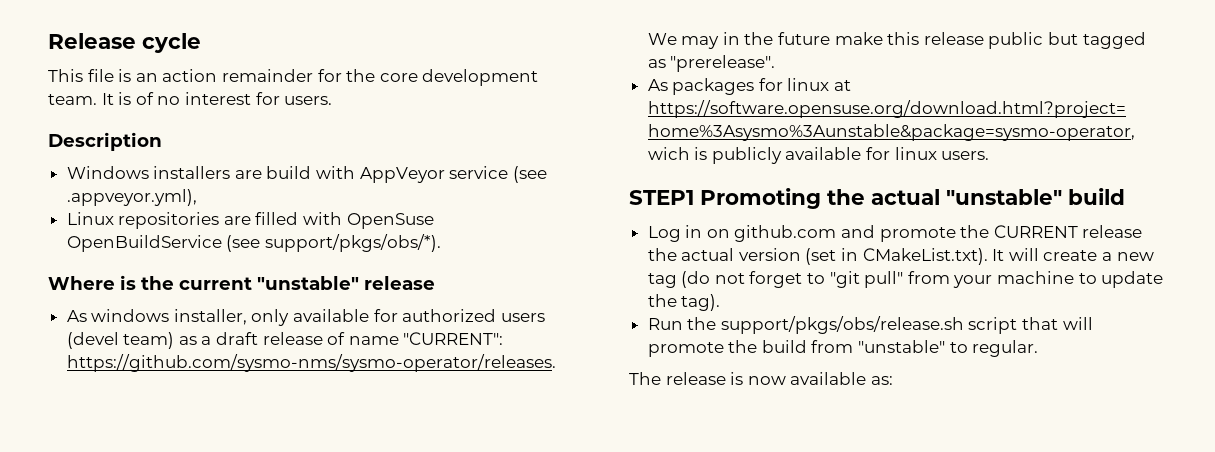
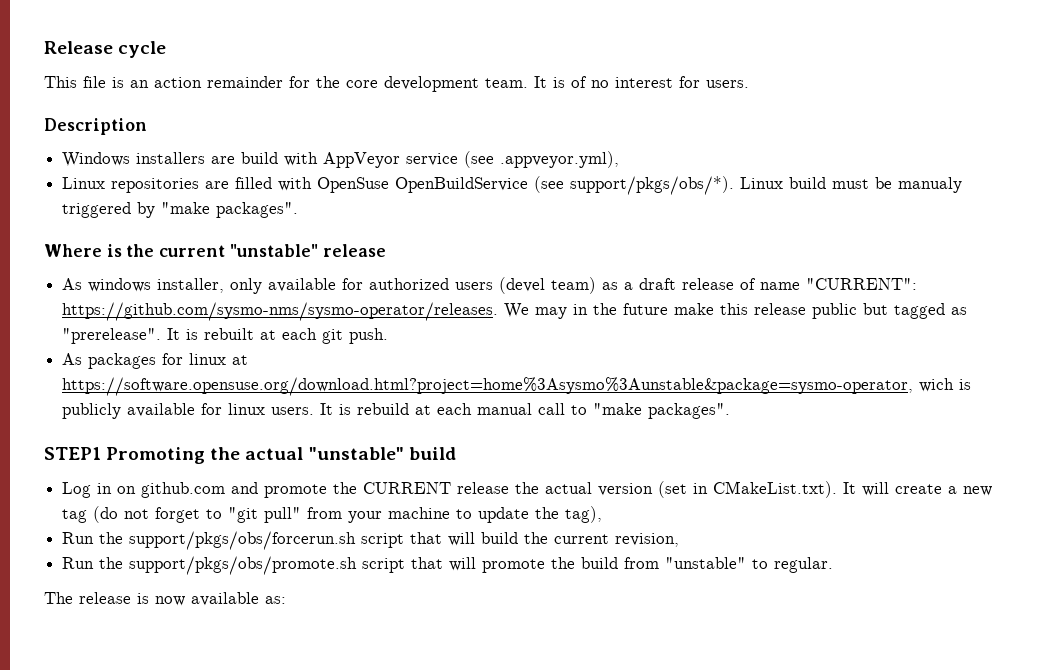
+ Linux build must be manualy triggered by "make packages".
+ It is rebuilt at each git push.
+ It is rebuild at each manual call to "make packages".
- Log in on github.com and promote the CURRENT release the actual version (set in CMakeList.txt). It will create a new tag (do not forget to "git pull" from your machine to update the tag).
- Run the support/pkgs/obs/release.sh script that will promote the build from "unstable" to regular.
+ Log in on github.com and promote the CURRENT release the actual version (set in CMakeList.txt). It will create a new tag (do not forget to "git pull" from your machine to update the tag),
+ Run the support/pkgs/obs/forcerun.sh script that will build the current revision,
+ Run the support/pkgs/obs/promote.sh script that will promote the build from "unstable" to regular.

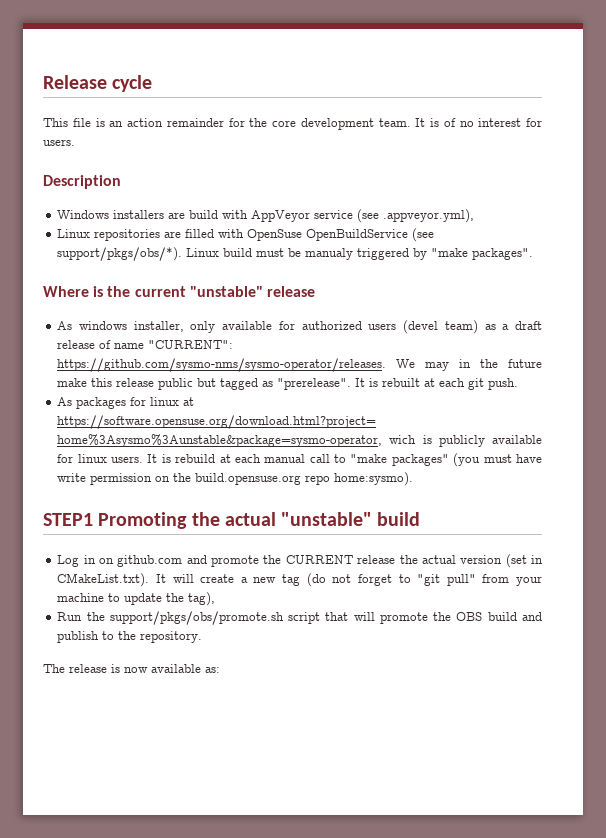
- It is rebuild at each manual call to "make packages".
+ It is rebuild at each manual call to "make packages" (you must have write permission on the build.opensuse.org repo home:sysmo).
- Run the support/pkgs/obs/forcerun.sh script that will build the current revision,
- Run the support/pkgs/obs/promote.sh script that will promote the build from "unstable" to regular.
+ Run the support/pkgs/obs/promote.sh script that will promote the OBS build and publish to the repository.

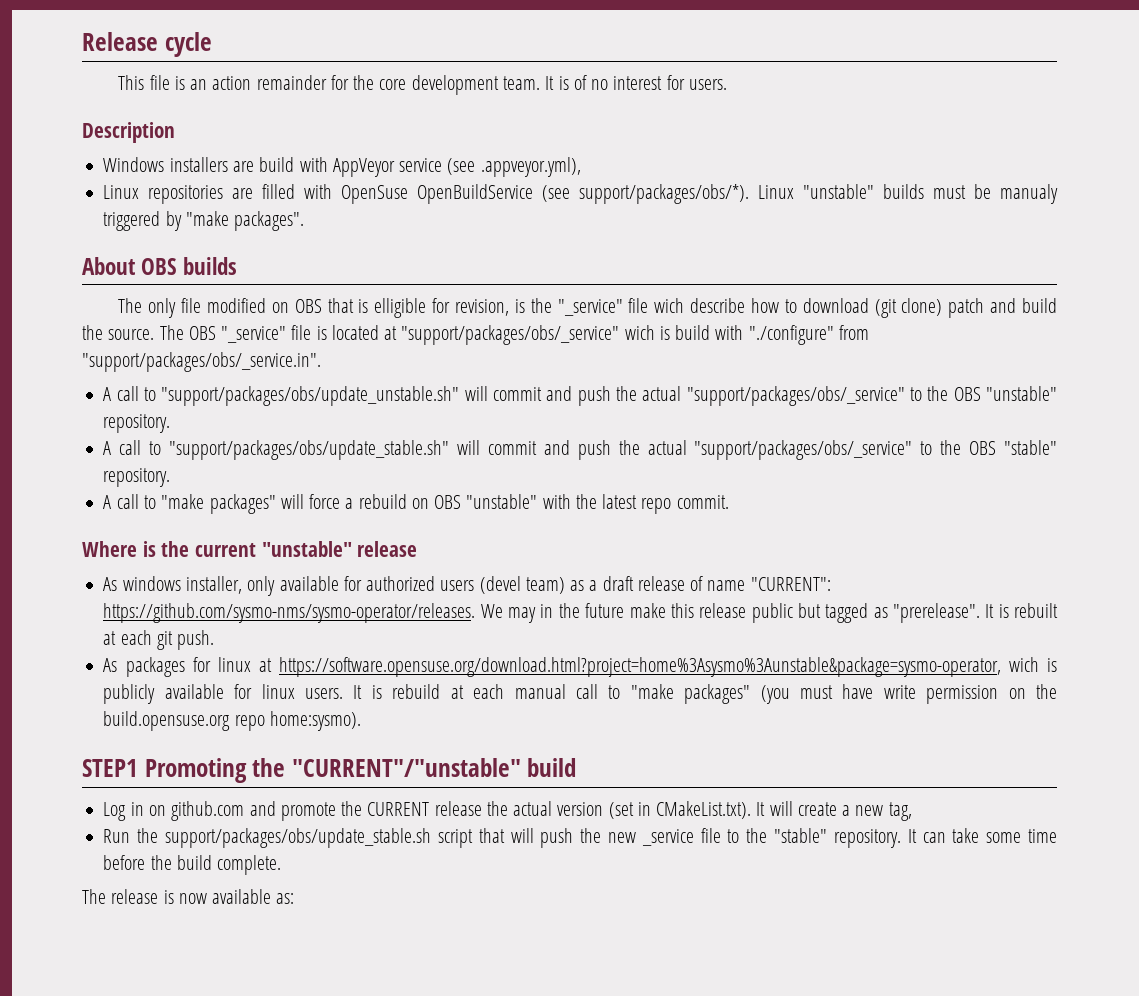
- Linux repositories are filled with OpenSuse OpenBuildService (see support/pkgs/obs/*). Linux build must be manualy triggered by "make packages".
+ Linux repositories are filled with OpenSuse OpenBuildService (see support/packages/obs/*). Linux "unstable" builds must be manualy triggered by "make packages".
+ About OBS builds
+ The only file modified on OBS that is elligible for revision, is the "_service" file wich describe how to download (git clone) patch and build the source. The OBS "_service" file is located at "support/packages/obs/_service" wich is build with "./configure" from "support/packages/obs/_service.in".
+ A call to "support/packages/obs/update_unstable.sh" will commit and push the actual "support/packages/obs/_service" to the OBS "unstable" repository.
+ A call to "support/packages/obs/update_stable.sh" will commit and push the actual "support/packages/obs/_service" to the OBS "stable" repository.
+ A call to "make packages" will force a rebuild on OBS "unstable" with the latest repo commit.
- STEP1 Promoting the actual "unstable" build
+ STEP1 Promoting the "CURRENT"/"unstable" build
- Log in on github.com and promote the CURRENT release the actual version (set in CMakeList.txt). It will create a new tag (do not forget to "git pull" from your machine to update the tag),
+ Log in on github.com and promote the CURRENT release the actual version (set in CMakeList.txt). It will create a new tag,
- Run the support/pkgs/obs/promote.sh script that will promote the OBS build and publish to the repository.
+ Run the support/packages/obs/update_stable.sh script that will push the new _service file to the "stable" repository. It can take some time before the build complete.

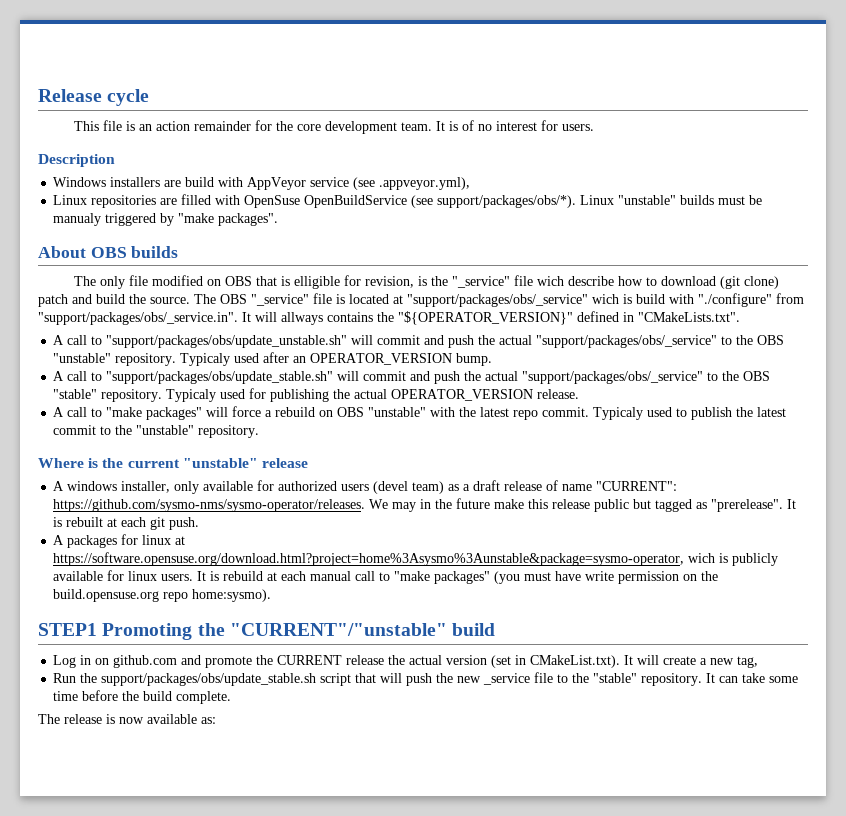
- The OBS "_service" file is located at "support/packages/obs/_service" wich is build with "./configure" from "support/packages/obs/_service.in".
+ The OBS "_service" file is located at "support/packages/obs/_service" wich is build with "./configure" from "support/packages/obs/_service.in". It will allways contains the "${OPERATOR_VERSION}" defined in "CMakeLists.txt".
+ Typicaly used after an OPERATOR_VERSION bump.
+ Typicaly used for publishing the actual OPERATOR_VERSION release.
+ Typicaly used to publish the latest commit to the "unstable" repository.
- As windows installer, only available for authorized users (devel team) as a draft release of name "CURRENT": https://github.com/sysmo-nms/sysmo-operator/releases. We may in the future make this release public but tagged as "prerelease".
+ A windows installer, only available for authorized users (devel team) as a draft release of name "CURRENT": https://github.com/sysmo-nms/sysmo-operator/releases. We may in the future make this release public but tagged as "prerelease".
- As packages for linux at https://software.opensuse.org/download.html?project=home%3Asysmo%3Aunstable&package=sysmo-operator, wich is publicly available for linux users.
+ A packages for linux at https://software.opensuse.org/download.html?project=home%3Asysmo%3Aunstable&package=sysmo-operator, wich is publicly available for linux users.

